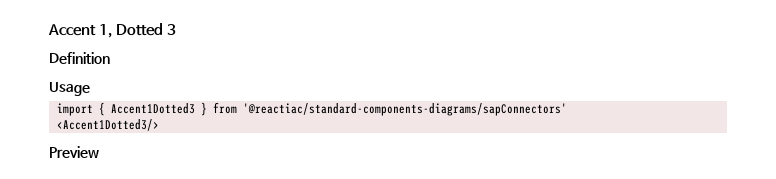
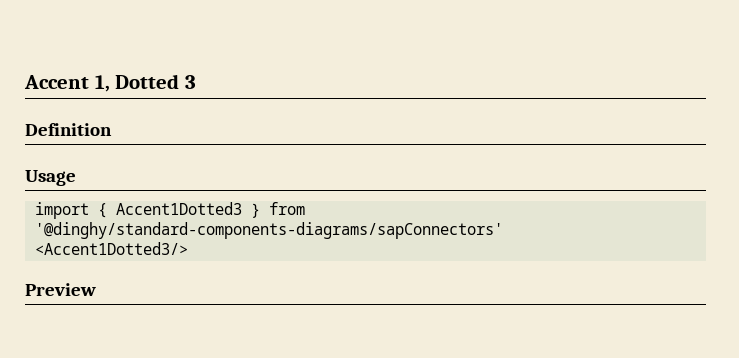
- import { Accent1Dotted3 } from '@reactiac/standard-components-diagrams/sapConnectors'
+ import { Accent1Dotted3 } from '@dinghy/standard-components-diagrams/sapConnectors'

